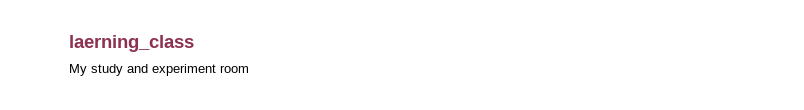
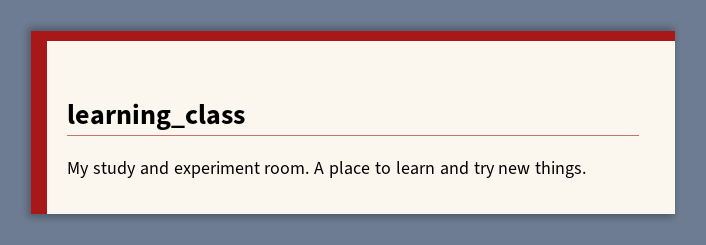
- laerning_class
+ learning_class
- My study and experiment room
+ My study and experiment room. A place to learn and try new things.

